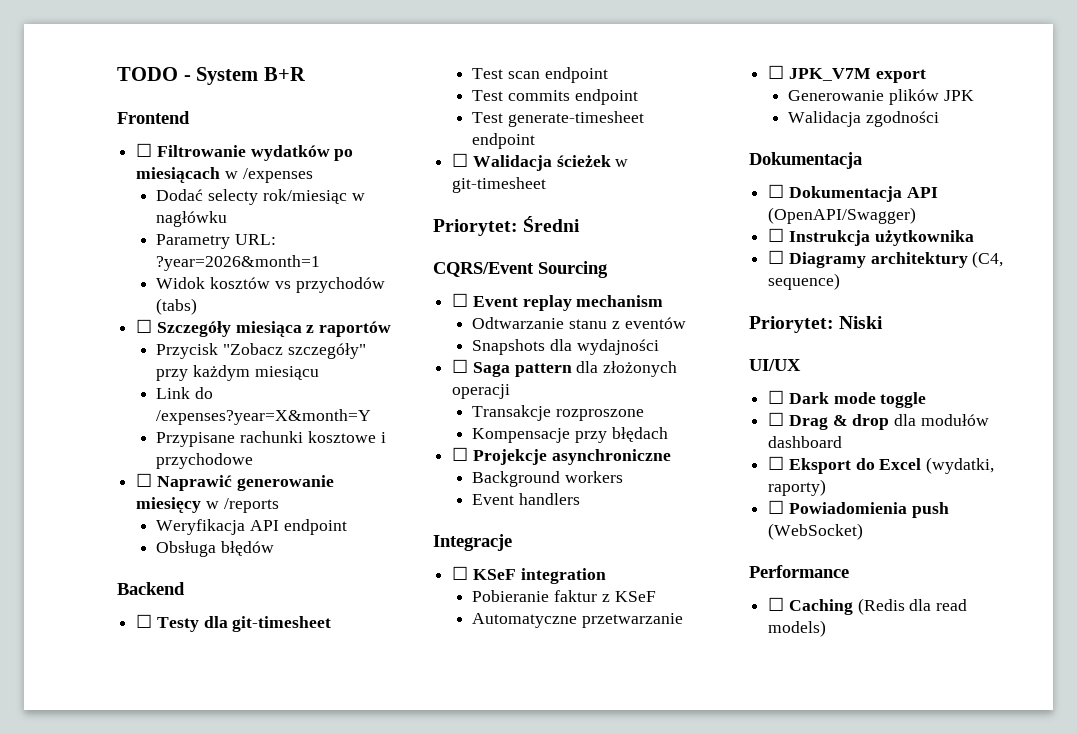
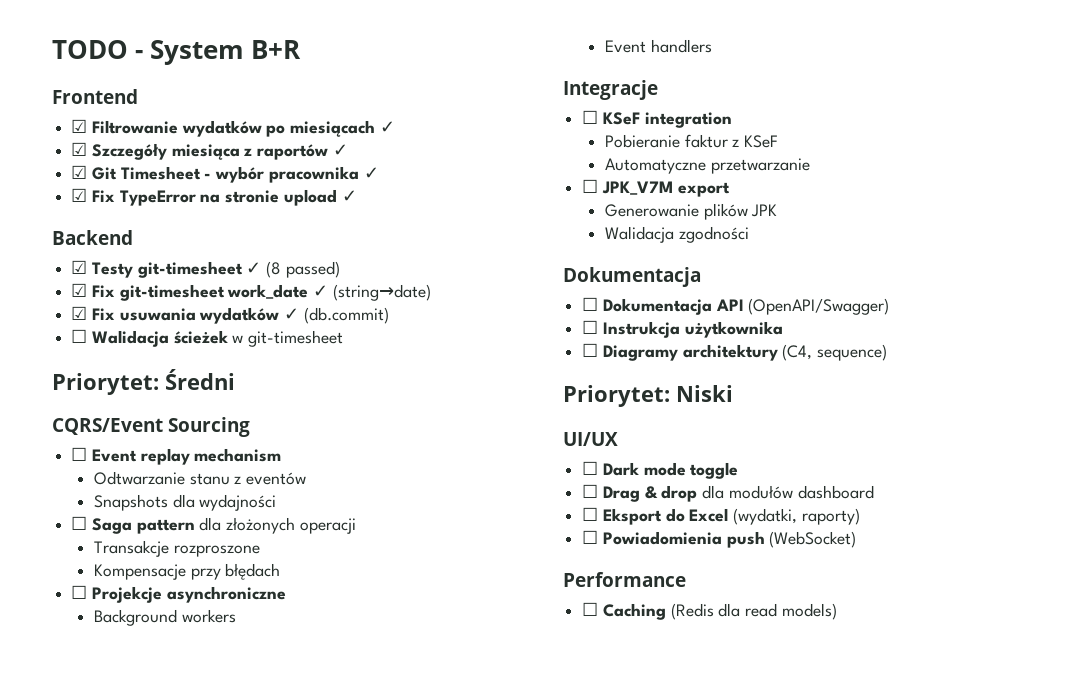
- ☐ Filtrowanie wydatków po miesiącach w /expenses
- Dodać selecty rok/miesiąc w nagłówku
- Parametry URL: ?year=2026&month=1
- Widok kosztów vs przychodów (tabs)
- ☐ Szczegóły miesiąca z raportów
- Przycisk "Zobacz szczegóły" przy każdym miesiącu
- Link do /expenses?year=X&month=Y
- Przypisane rachunki kosztowe i przychodowe
- ☐ Naprawić generowanie miesięcy w /reports
- Weryfikacja API endpoint
- Obsługa błędów
+ ☑ Filtrowanie wydatków po miesiącach ✓
+ ☑ Szczegóły miesiąca z raportów ✓
+ ☑ Git Timesheet - wybór pracownika ✓
+ ☑ Fix TypeError na stronie upload ✓
  Backend
- ☐ Testy dla git-timesheet
- Test scan endpoint
- Test commits endpoint
- Test generate-timesheet endpoint
+ ☑ Testy git-timesheet ✓ (8 passed)
+ ☑ Fix git-timesheet work_date ✓ (string→date)
+ ☑ Fix usuwania wydatków ✓ (db.commit)

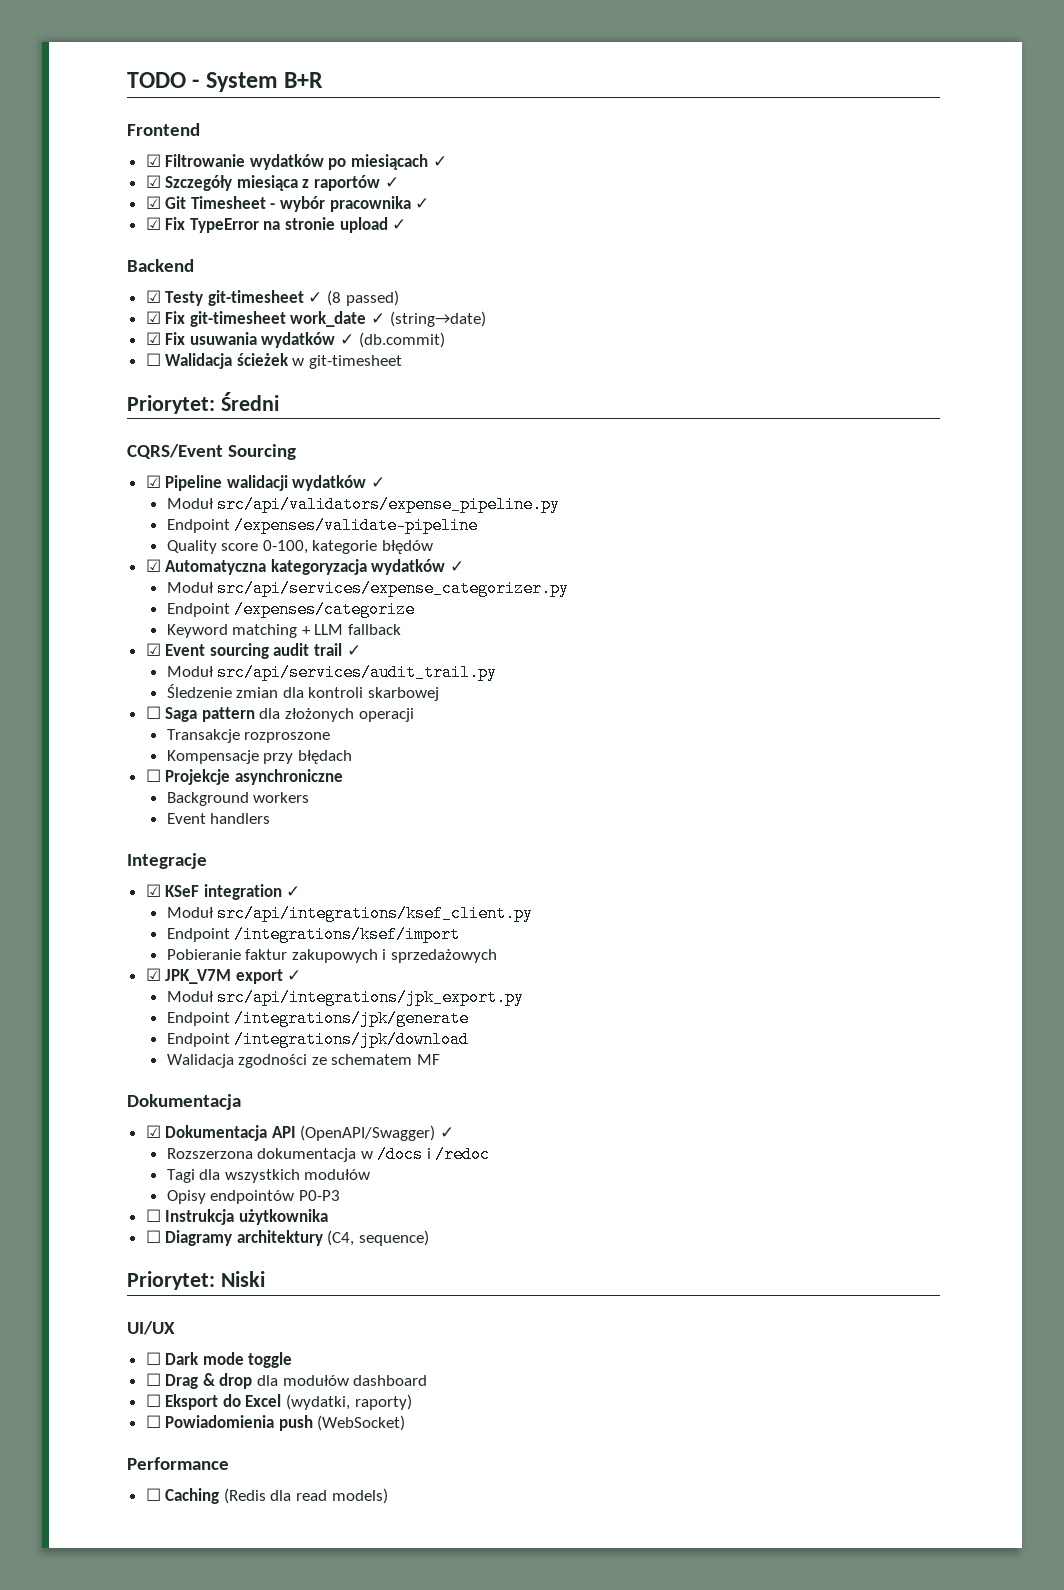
- ☐ Event replay mechanism
- Odtwarzanie stanu z eventów
- Snapshots dla wydajności
+ ☑ Pipeline walidacji wydatków ✓
+ Moduł src/api/validators/expense_pipeline.py
+ Endpoint /expenses/validate-pipeline
+ Quality score 0-100, kategorie błędów
+ ☑ Automatyczna kategoryzacja wydatków ✓
+ Moduł src/api/services/expense_categorizer.py
+ Endpoint /expenses/categorize
+ Keyword matching + LLM fallback
+ ☑ Event sourcing audit trail ✓
+ Moduł src/api/services/audit_trail.py
+ Śledzenie zmian dla kontroli skarbowej
- ☐ KSeF integration
- Pobieranie faktur z KSeF
- Automatyczne przetwarzanie
- ☐ JPK_V7M export
- Generowanie plików JPK
+ ☑ KSeF integration ✓
+ Moduł src/api/integrations/ksef_client.py
+ Endpoint /integrations/ksef/import
+ Pobieranie faktur zakupowych i sprzedażowych
+ ☑ JPK_V7M export ✓
+ Moduł src/api/integrations/jpk_export.py
+ Endpoint /integrations/jpk/generate
+ Endpoint /integrations/jpk/download
- Walidacja zgodności
+ Walidacja zgodności ze schematem MF
- ☐ Dokumentacja API (OpenAPI/Swagger)
+ ☑ Dokumentacja API (OpenAPI/Swagger) ✓
+ Rozszerzona dokumentacja w /docs i /redoc
+ Tagi dla wszystkich modułów
+ Opisy endpointów P0-P3

